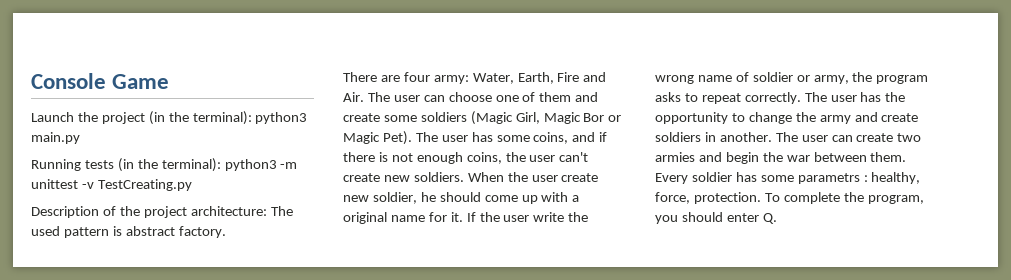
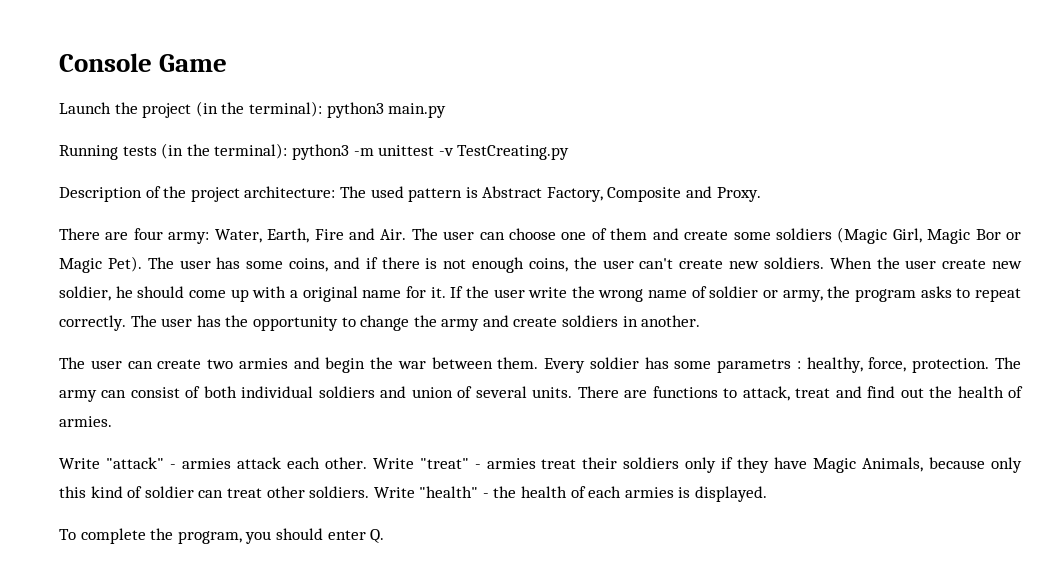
- Description of the project architecture: The used pattern is abstract factory.
+ Description of the project architecture: The used pattern is Abstract Factory, Composite and Proxy.
- The user has the opportunity to change the army and create soldiers in another. The user can create two armies and begin the war between them.
+ The user has the opportunity to change the army and create soldiers in another.
+ The user can create two armies and begin the war between them.
- Every soldier has some parametrs : healthy, force, protection. To complete the program, you should enter Q.
+ Every soldier has some parametrs : healthy, force, protection. The army can consist of both individual soldiers and union of several units. There are functions to attack, treat and find out the health of armies.
+ Write "attack" - armies attack each other. Write "treat" - armies treat their soldiers only if they have Magic Animals, because only this kind of soldier can treat other soldiers. Write "health" - the health of each armies is displayed.
+ To complete the program, you should enter Q.

